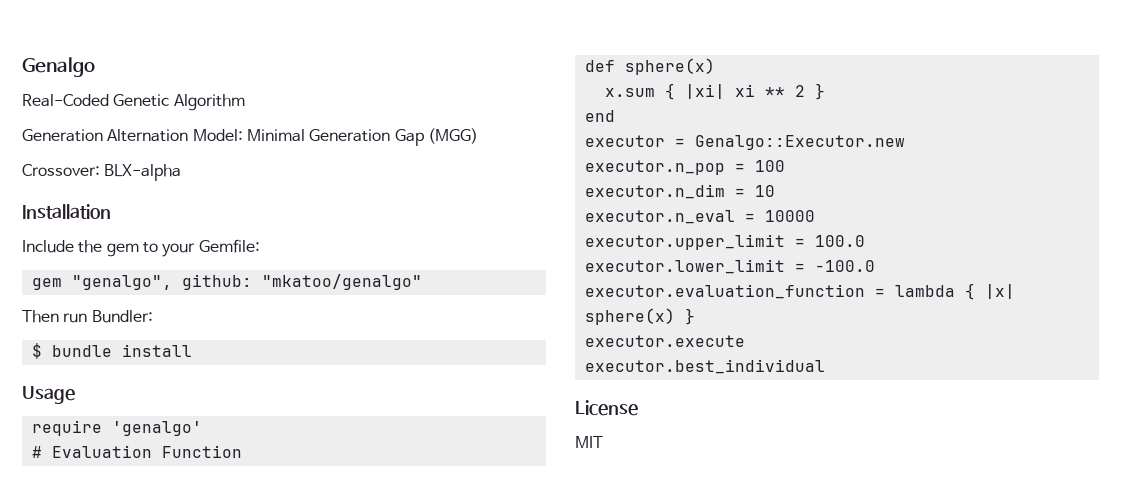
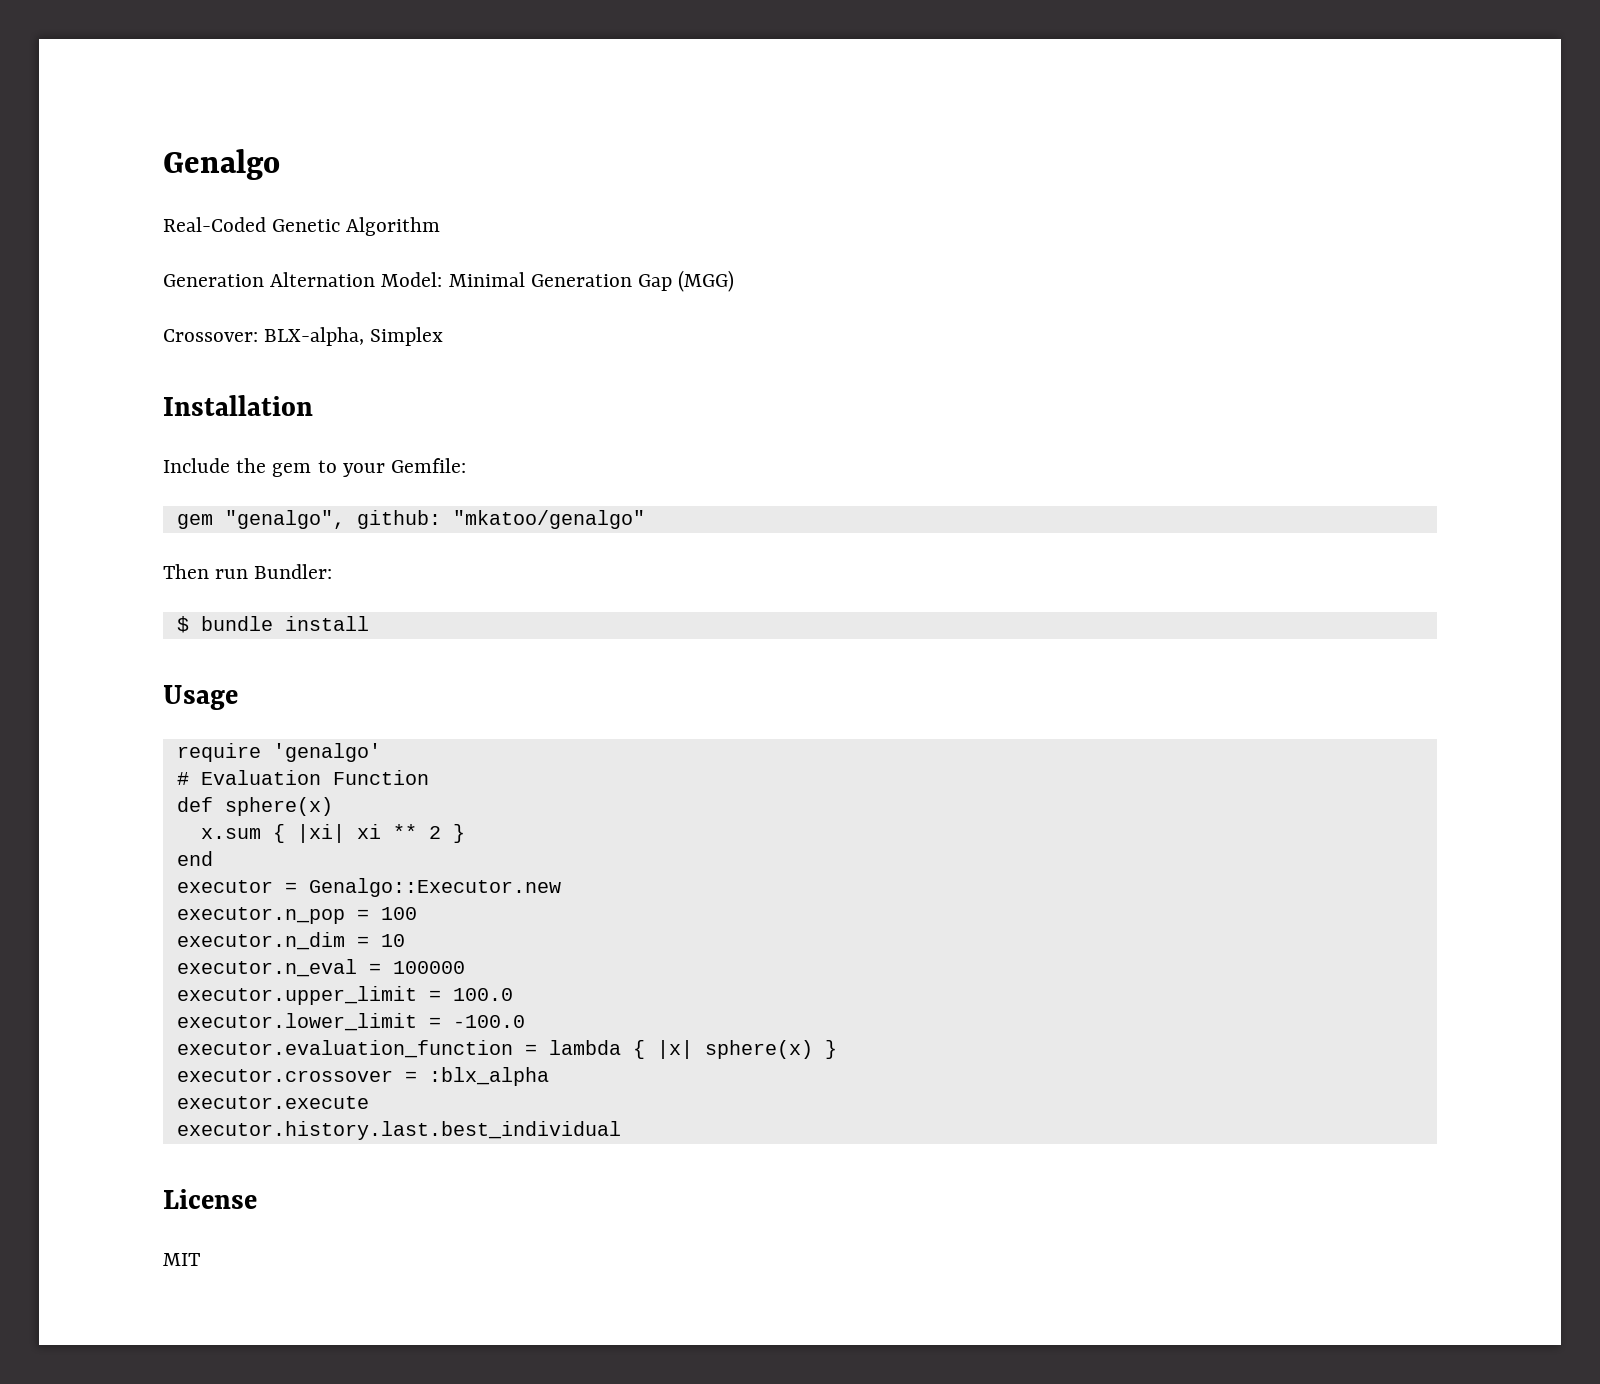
- Crossover: BLX-alpha
+ Crossover: BLX-alpha, Simplex
- executor.n_eval = 10000
+ executor.n_eval = 100000
+ executor.crossover = :blx_alpha
- executor.best_individual
+ executor.history.last.best_individual

